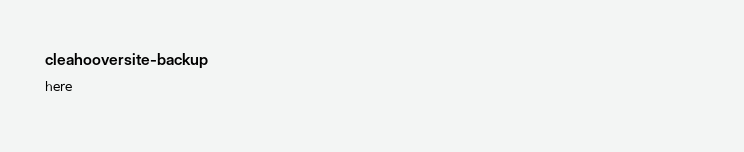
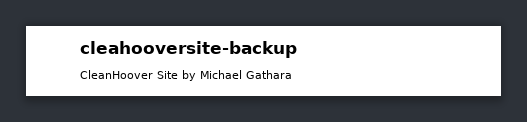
- here
+ CleanHoover Site by Michael Gathara

